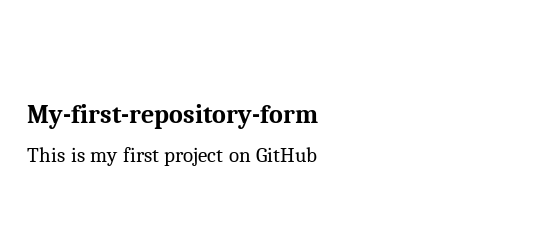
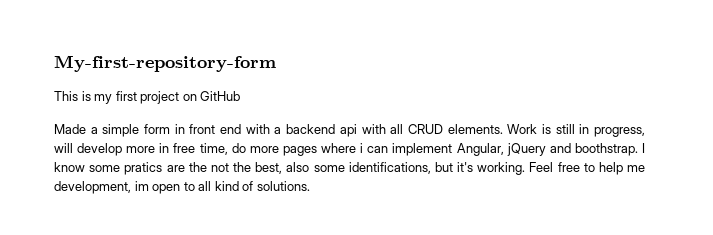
+ Made a simple form in front end with a backend api with all CRUD elements. Work is still in progress, will develop more in free time, do more pages where i can implement Angular, jQuery and boothstrap. I know some pratics are the not the best, also some identifications, but it's working. Feel free to help me development, im open to all kind of solutions.

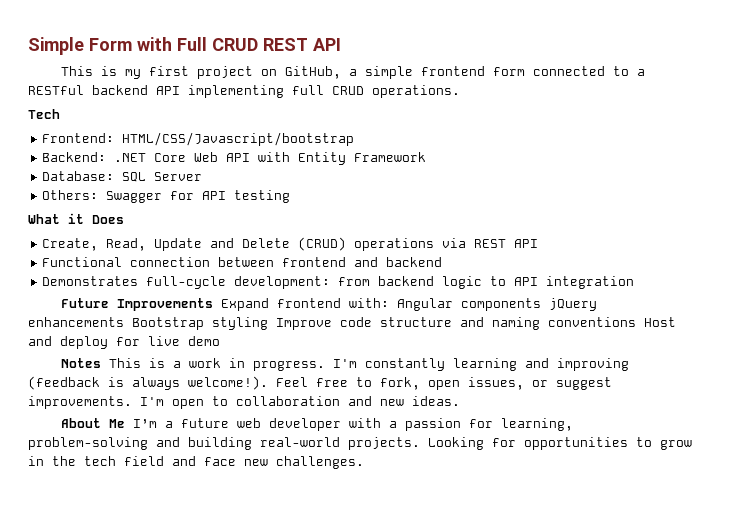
- My-first-repository-form
+ Simple Form with Full CRUD REST API
- This is my first project on GitHub
- Made a simple form in front end with a backend api with all CRUD elements. Work is still in progress, will develop more in free time, do more pages where i can implement Angular, jQuery and boothstrap. I know some pratics are the not the best, also some identifications, but it's working. Feel free to help me development, im open to all kind of solutions.
+ This is my first project on GitHub, a simple frontend form connected to a RESTful backend API implementing full CRUD operations.
+ Tech
+ Frontend: HTML/CSS/Javascript/bootstrap
+ Backend: .NET Core Web API with Entity Framework
+ Database: SQL Server
+ Others: Swagger for API testing
+ What it Does
+ Create, Read, Update and Delete (CRUD) operations via REST API
+ Functional connection between frontend and backend
+ Demonstrates full-cycle development: from backend logic to API integration
+ Future Improvements Expand frontend with: Angular components jQuery enhancements Bootstrap styling Improve code structure and naming conventions Host and deploy for live demo
+ Notes This is a work in progress. I'm constantly learning and improving (feedback is always welcome!). Feel free to fork, open issues, or suggest improvements. I'm open to collaboration and new ideas.
+ About Me I’m a future web developer with a passion for learning, problem-solving and building real-world projects. Looking for opportunities to grow in the tech field and face new challenges.

